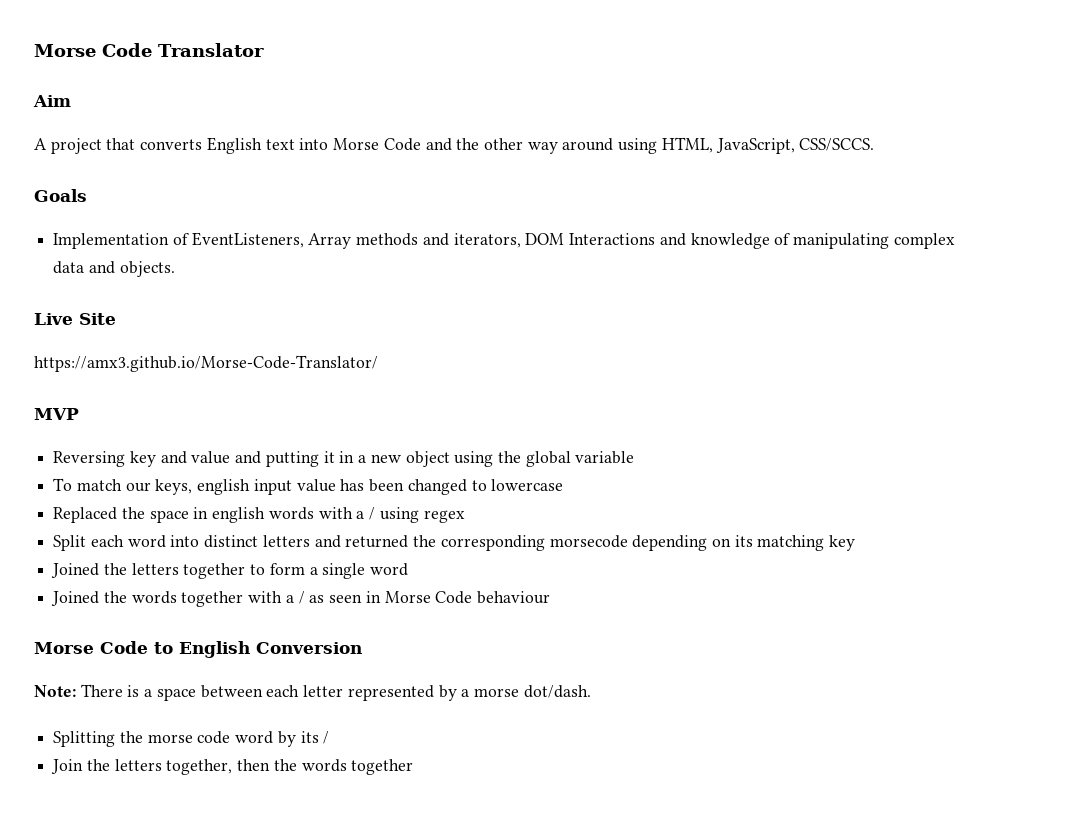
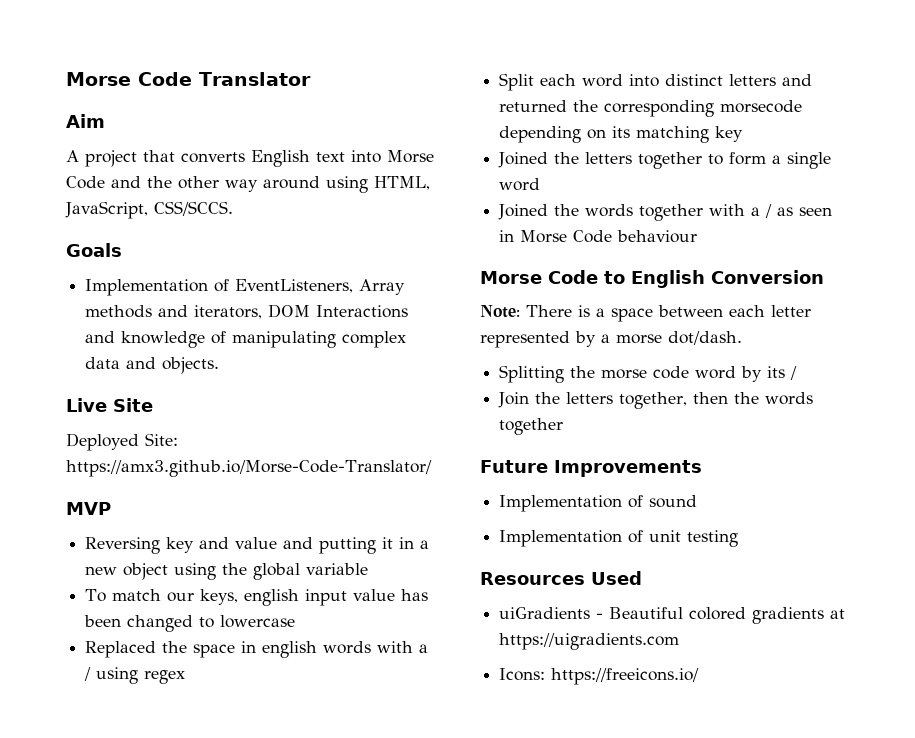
- https://amx3.github.io/Morse-Code-Translator/
+ Deployed Site: https://amx3.github.io/Morse-Code-Translator/
+ Future Improvements
+ Implementation of sound
+ Implementation of unit testing
+ Resources Used
+ uiGradients - Beautiful colored gradients at https://uigradients.com
+ Icons: https://freeicons.io/

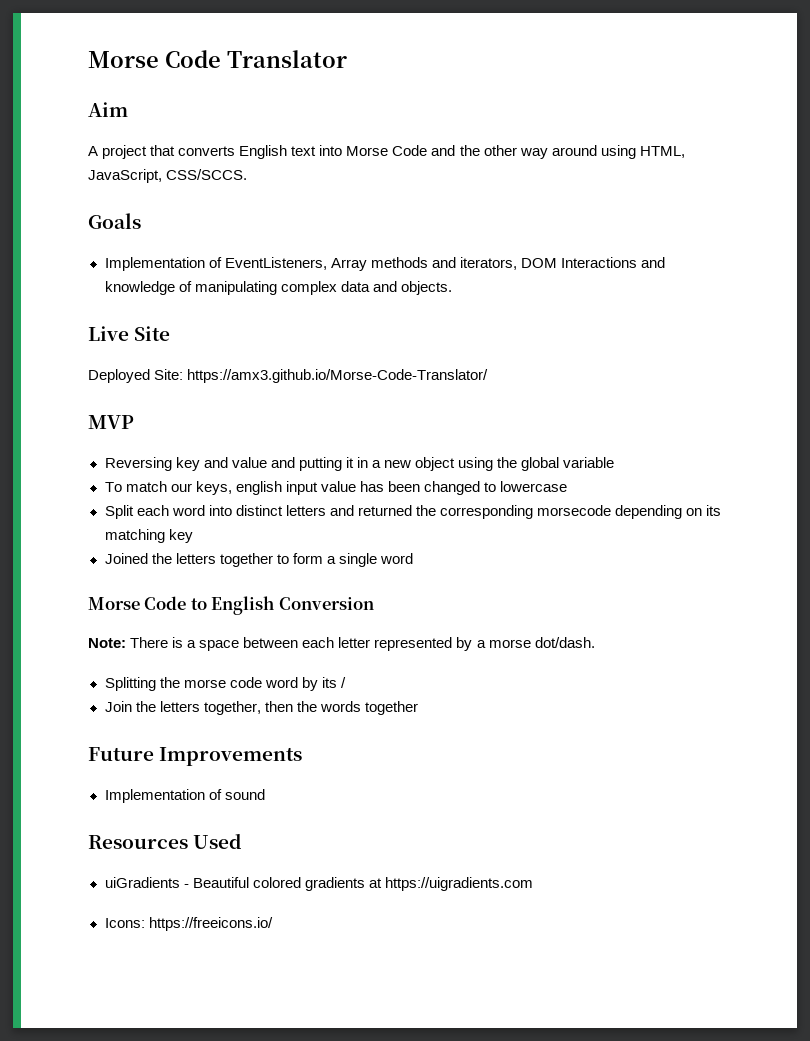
- Replaced the space in english words with a / using regex
- Joined the words together with a / as seen in Morse Code behaviour
- Implementation of unit testing

